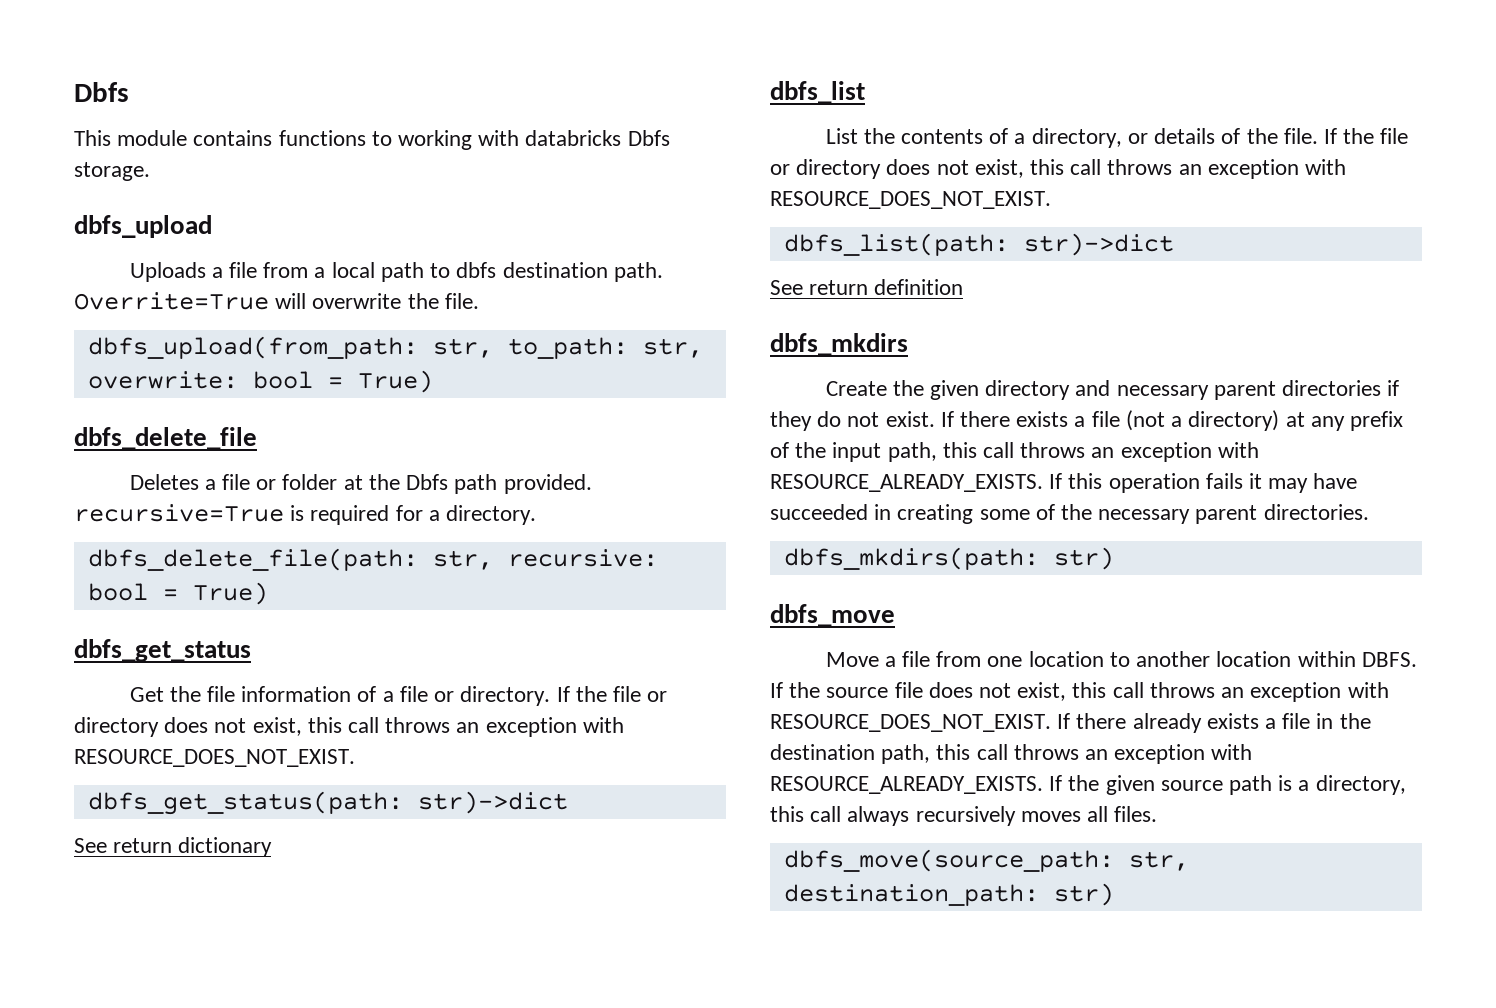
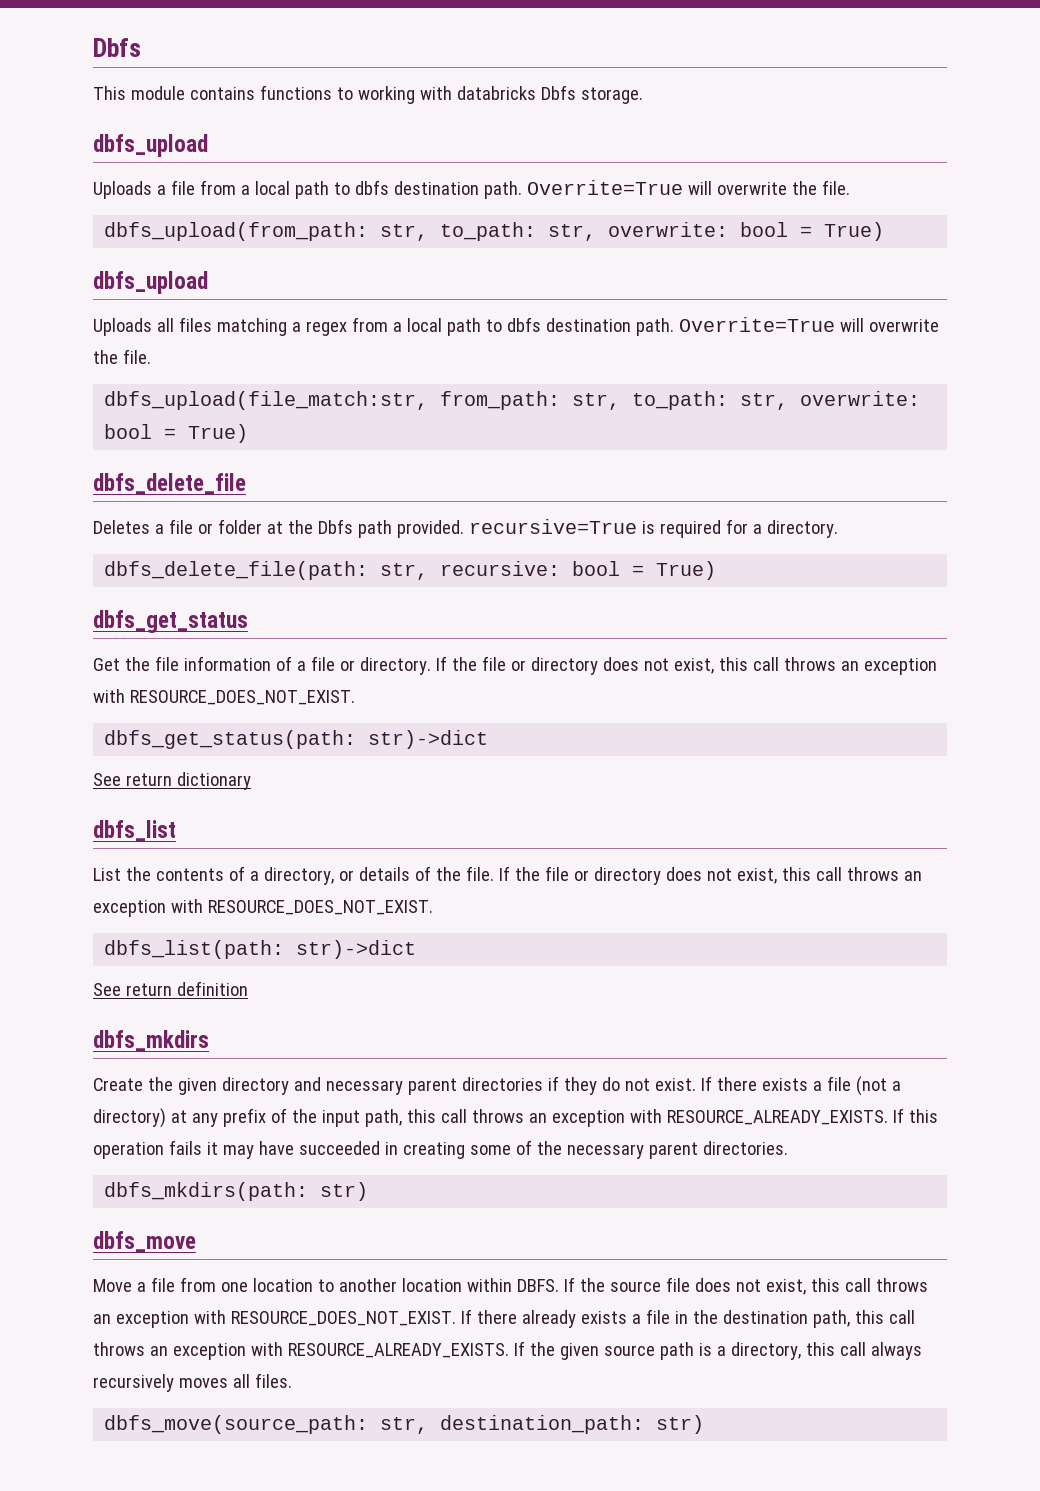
  dbfs_upload(from_path: str, to_path: str, overwrite: bool = True)
+ dbfs_upload
+ Uploads all files matching a regex from a local path to dbfs destination path. Overrite=True will overwrite the file.
+ dbfs_upload(file_match:str, from_path: str, to_path: str, overwrite: bool = True)

